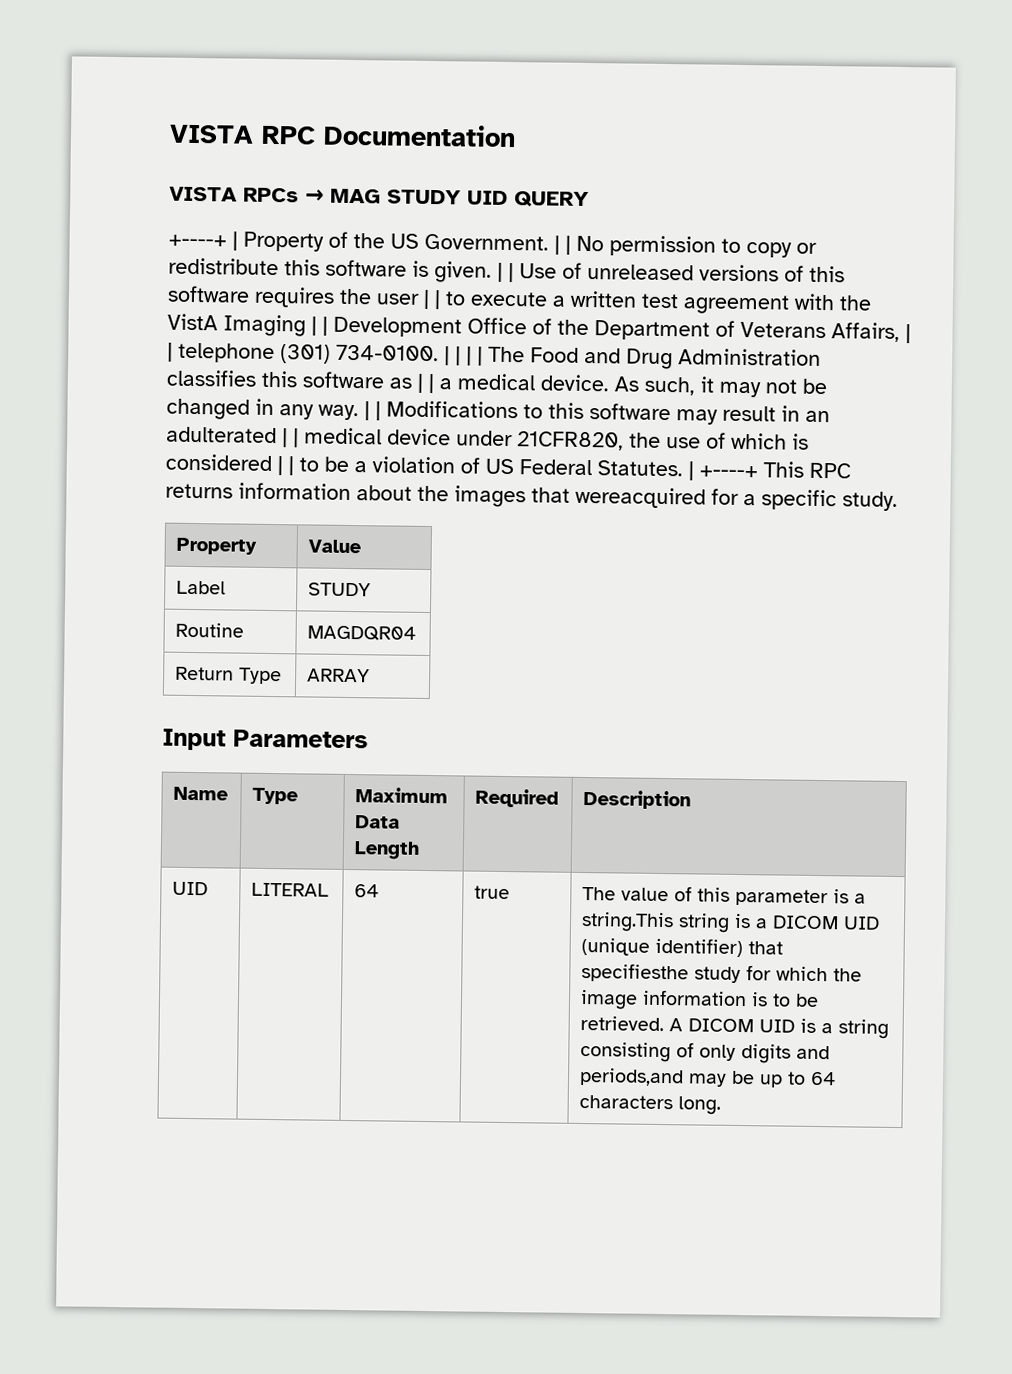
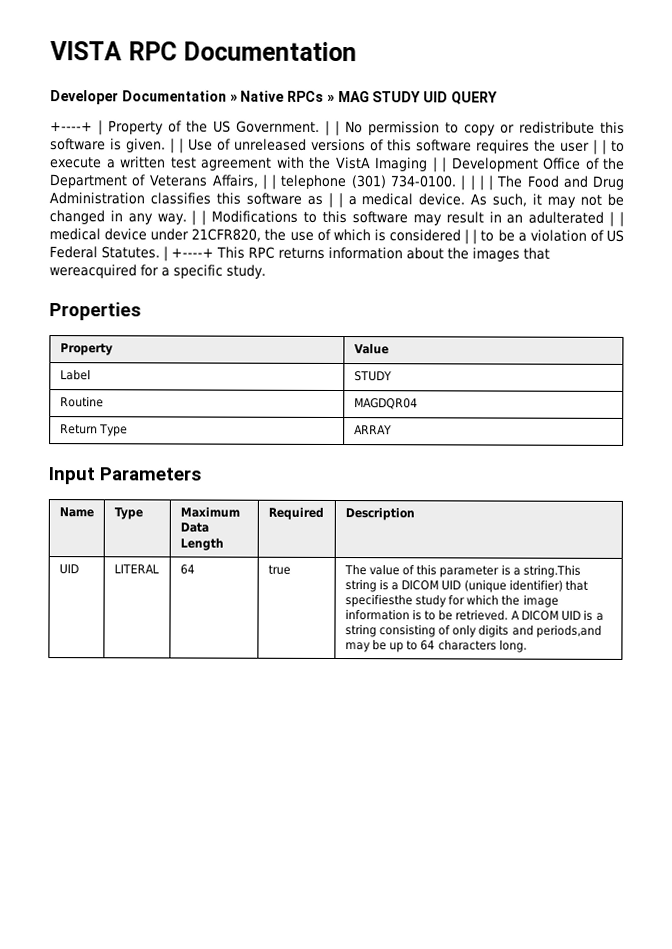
- VISTA RPCs → MAG STUDY UID QUERY
+ Developer Documentation » Native RPCs » MAG STUDY UID QUERY
+ Properties

